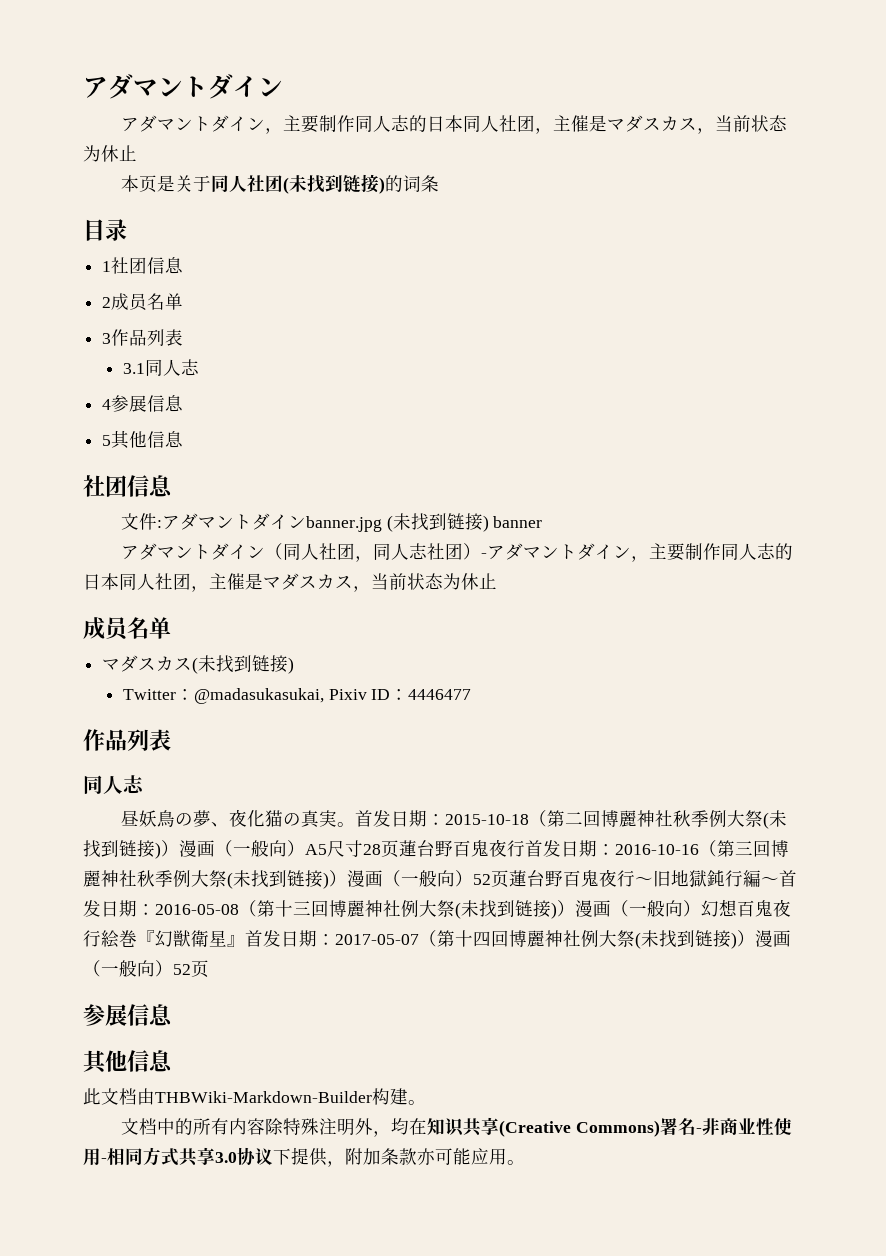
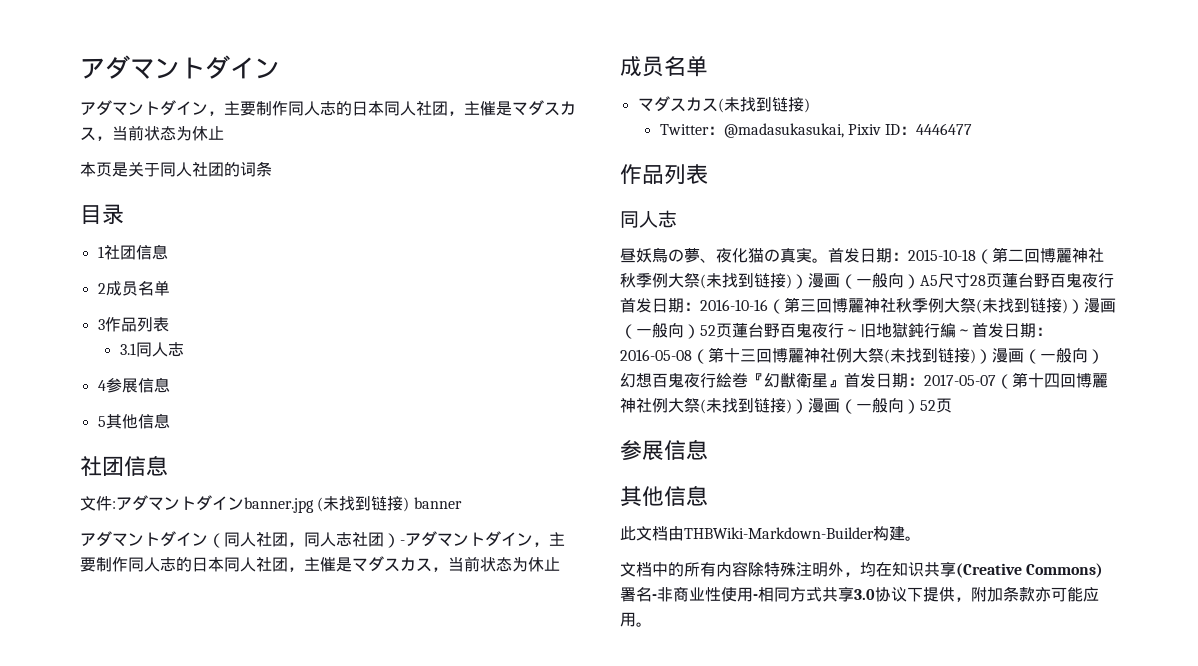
- 本页是关于同人社团(未找到链接)的词条
+ 本页是关于同人社团的词条

